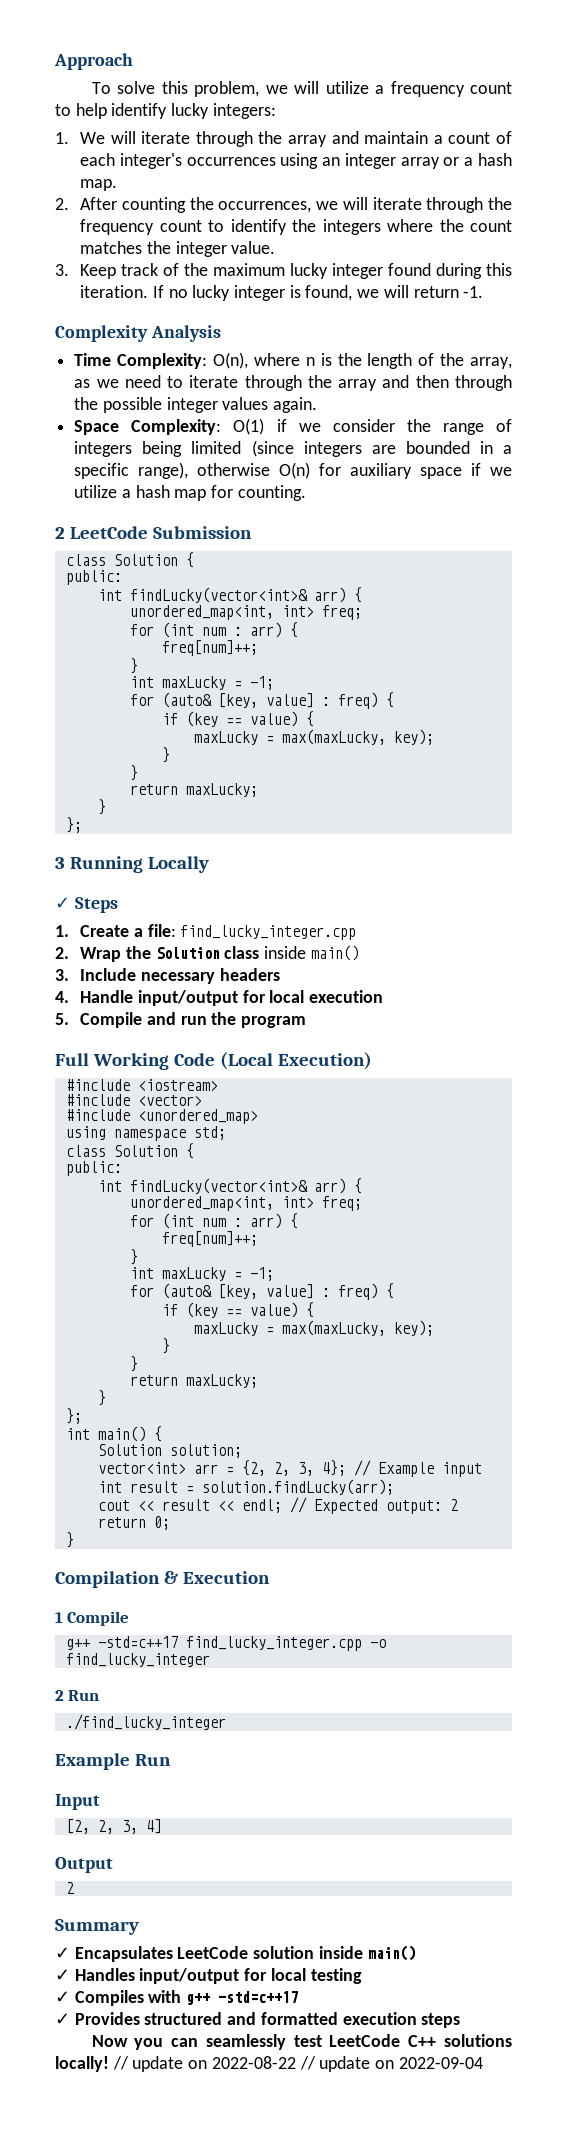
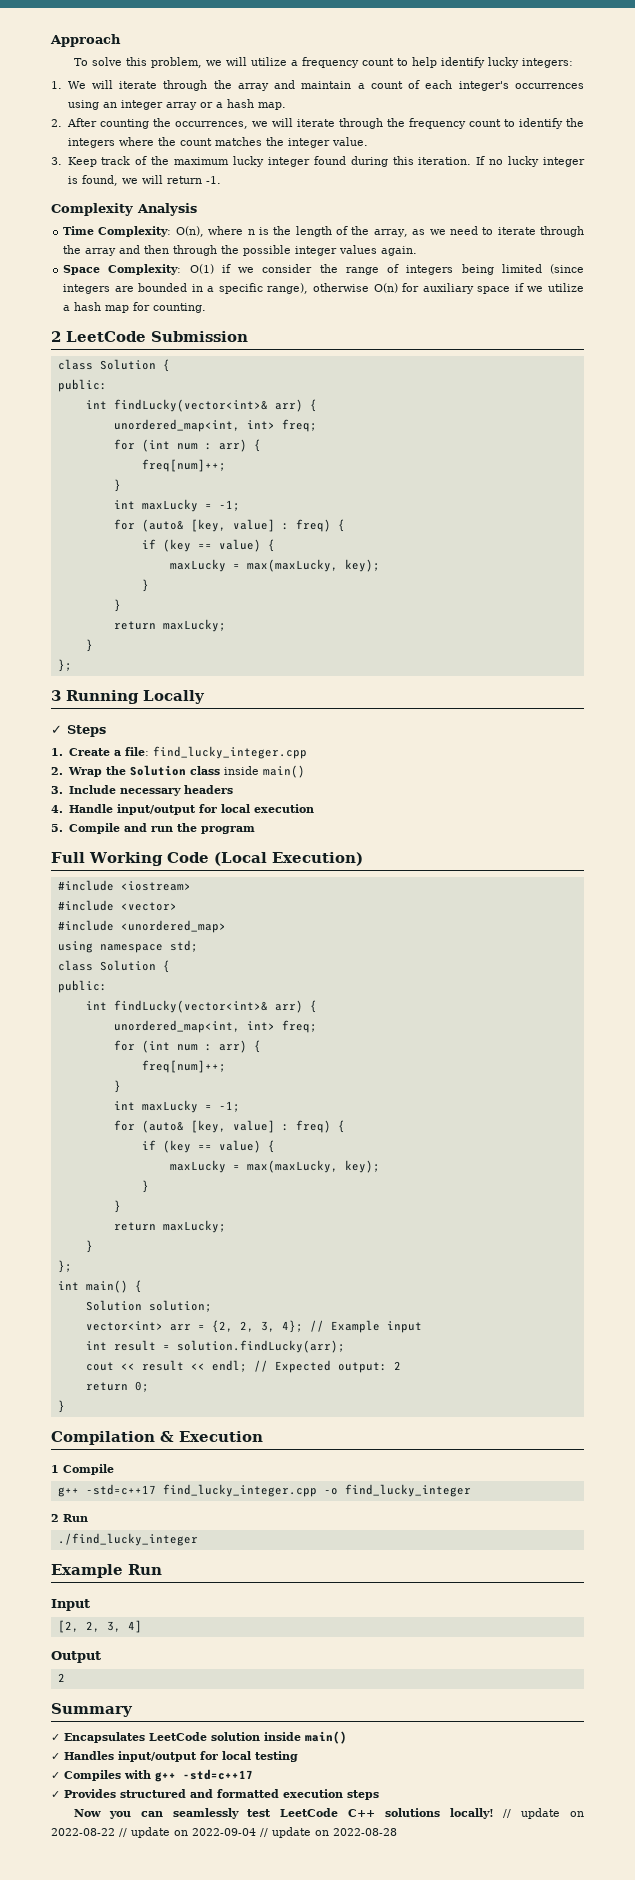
- // update on 2022-08-22 // update on 2022-09-04
+ // update on 2022-08-22 // update on 2022-09-04 // update on 2022-08-28

